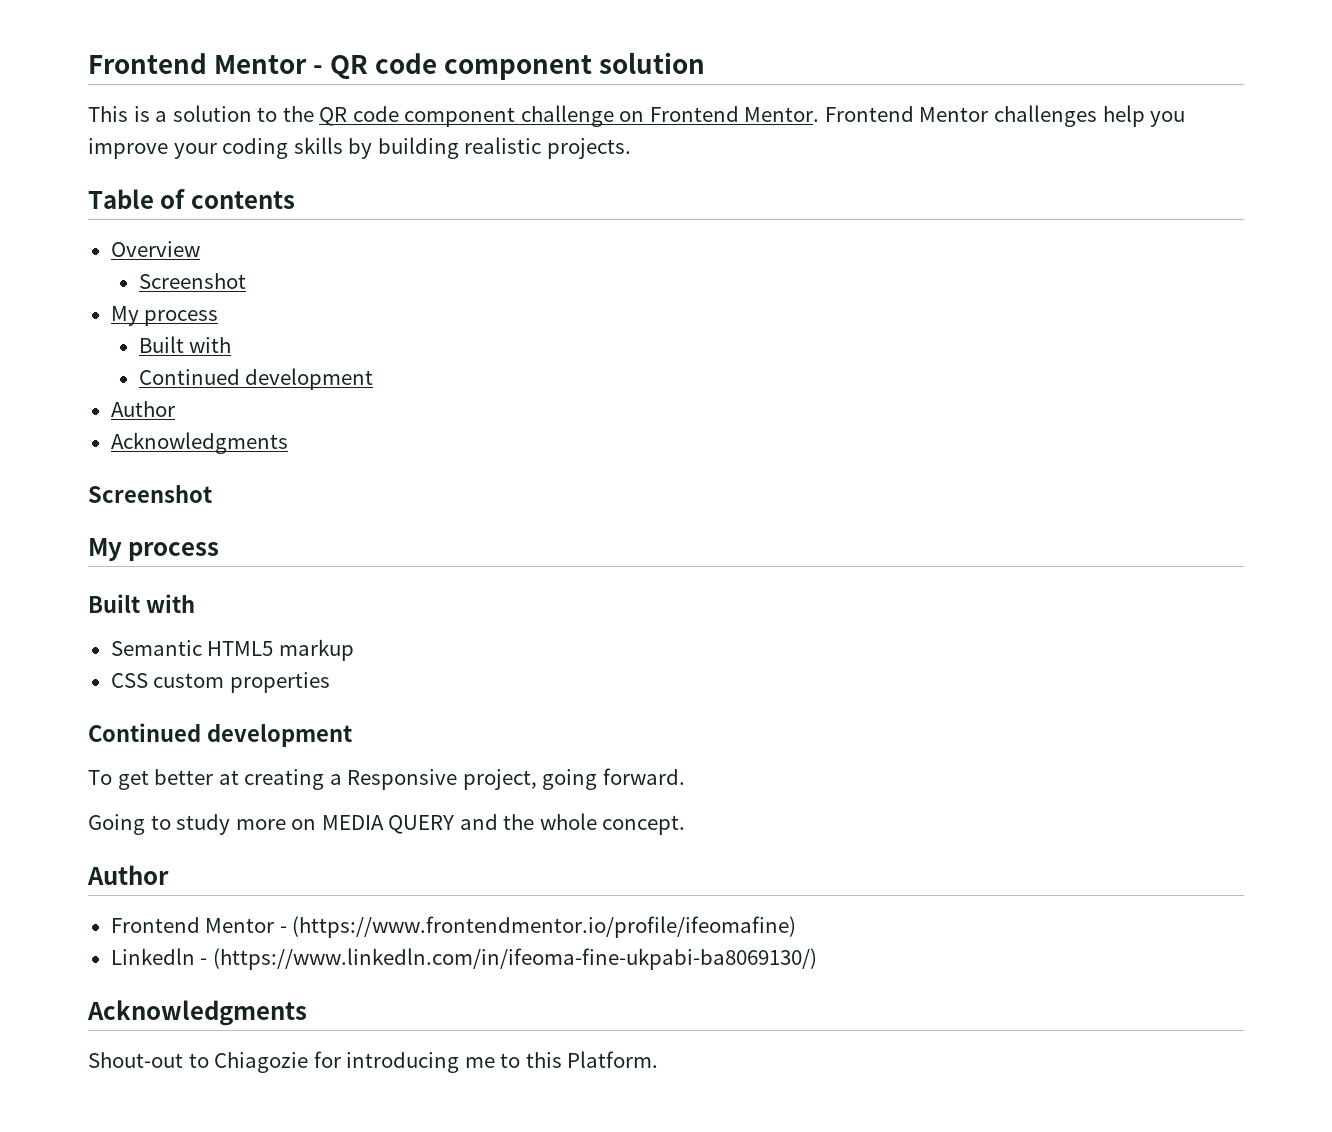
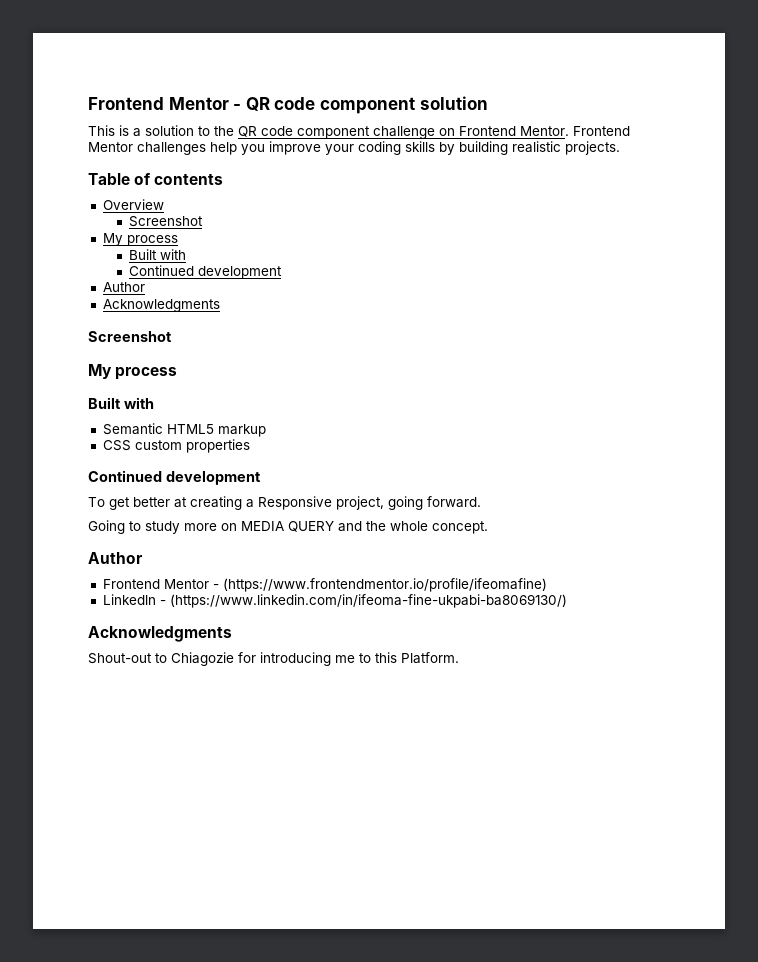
- Linkedln - (https://www.linkedln.com/in/ifeoma-fine-ukpabi-ba8069130/)
+ Linkedln - (https://www.linkedin.com/in/ifeoma-fine-ukpabi-ba8069130/)

